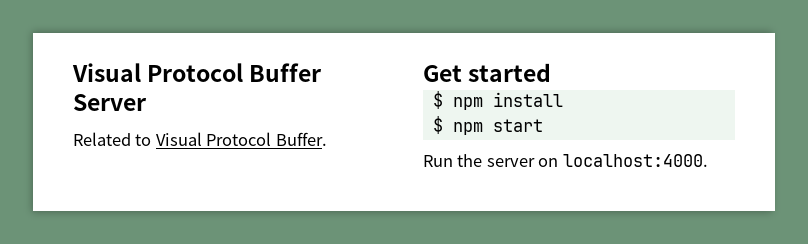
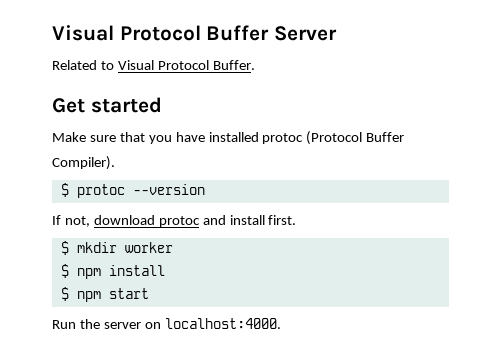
+ Make sure that you have installed protoc (Protocol Buffer Compiler).
+ $ protoc --version
+ If not, download protoc and install first.
+ $ mkdir worker

